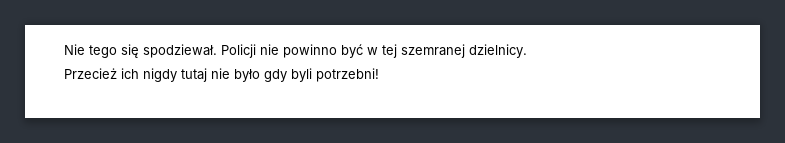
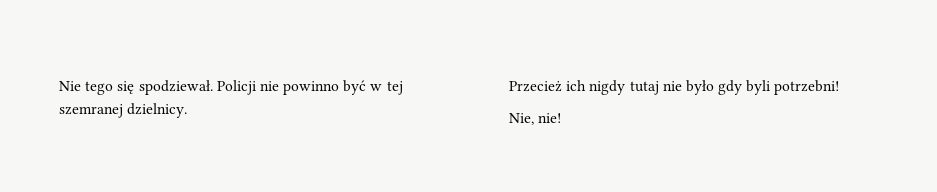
+ Nie, nie!

